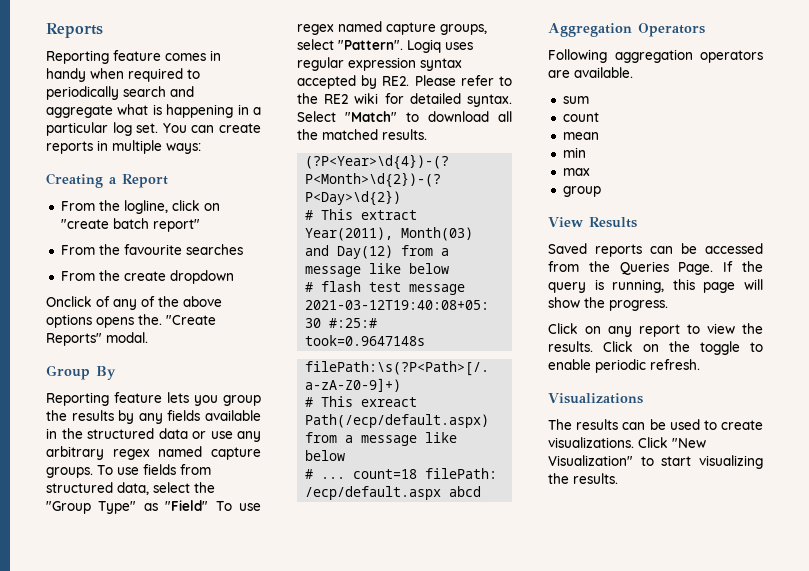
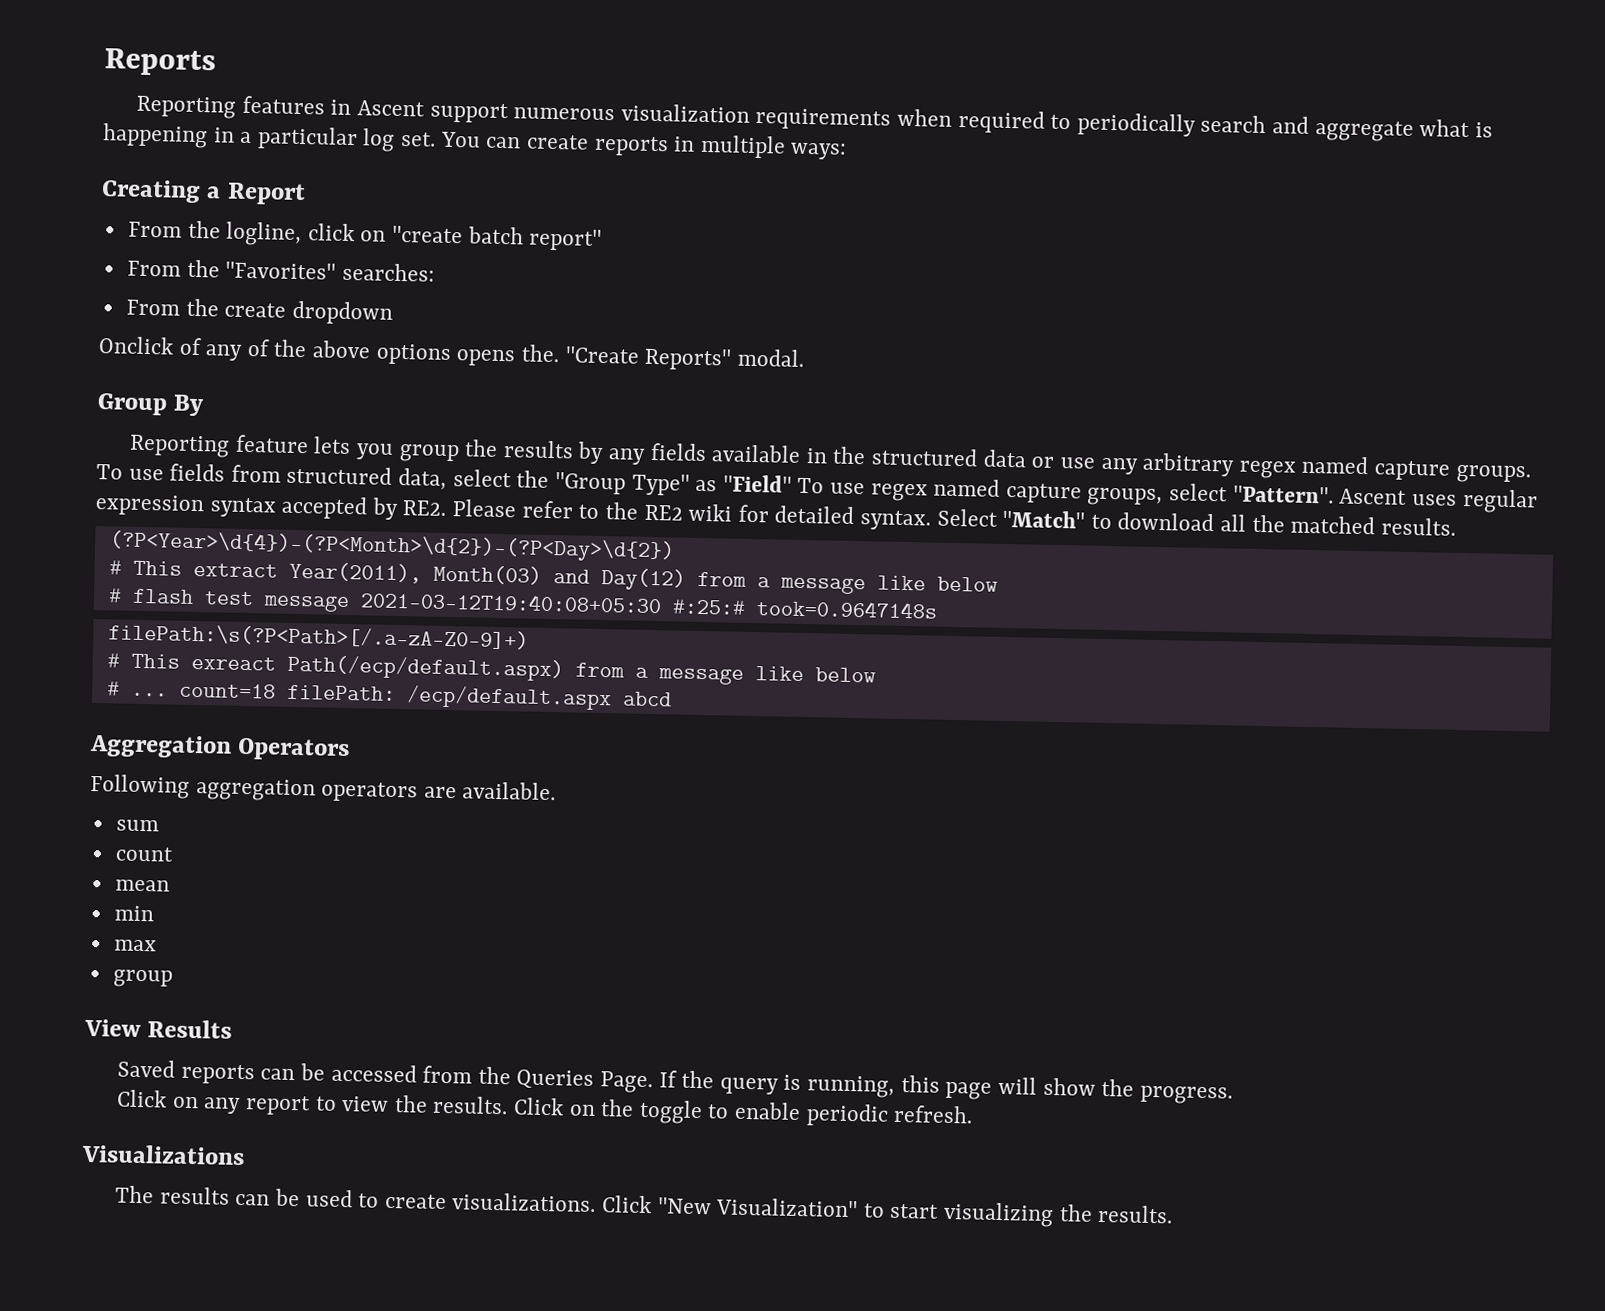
- Reporting feature comes in handy when required to periodically search and aggregate what is happening in a particular log set.
+ Reporting features in Ascent support numerous visualization requirements when required to periodically search and aggregate what is happening in a particular log set.
- From the favourite searches
+ From the "Favorites" searches:
- Logiq uses regular expression syntax accepted by RE2. Please refer to the RE2 wiki for detailed syntax.
+ Ascent uses regular expression syntax accepted by RE2. Please refer to the RE2 wiki for detailed syntax.

